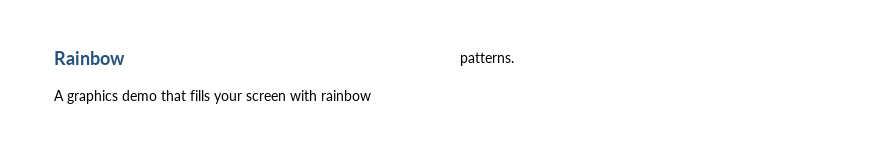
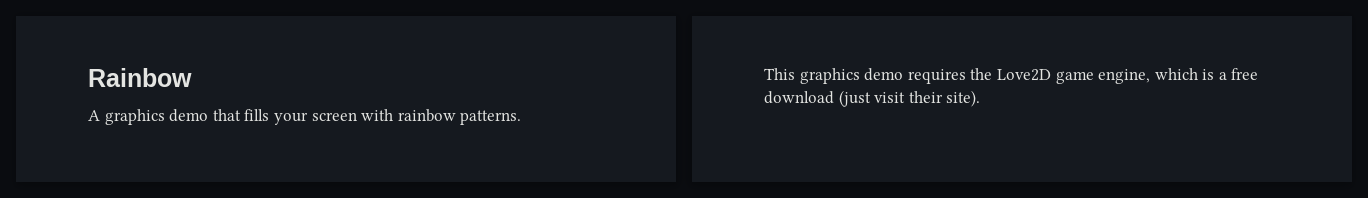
+ This graphics demo requires the Love2D game engine, which is a free download (just visit their site).

